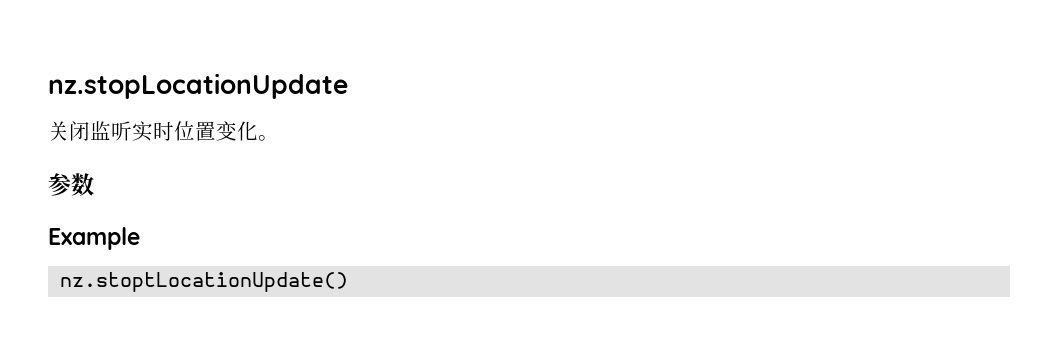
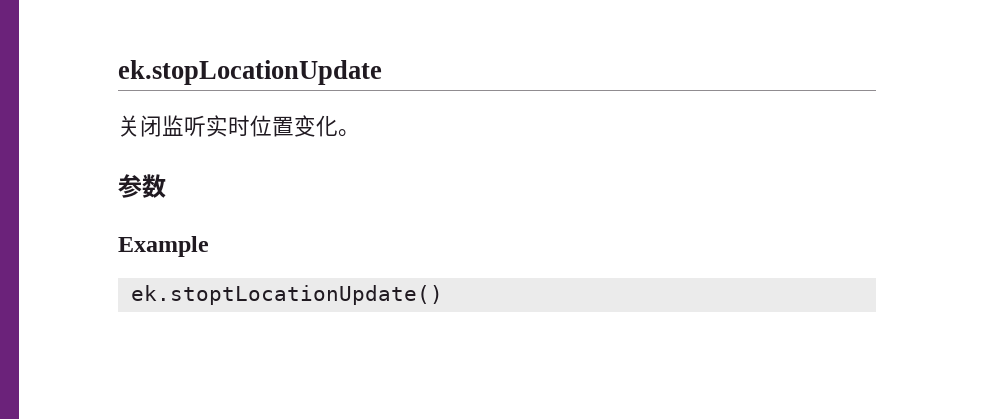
- nz.stopLocationUpdate
+ ek.stopLocationUpdate
- nz.stoptLocationUpdate()
+ ek.stoptLocationUpdate()

